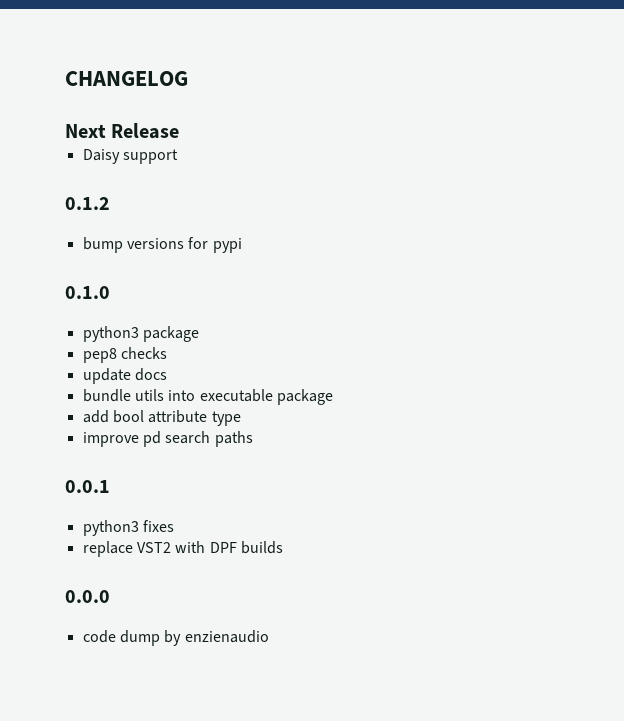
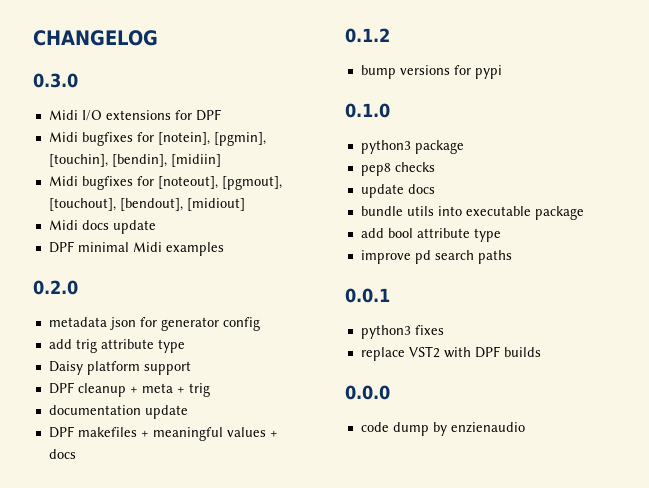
- Next Release
+ 0.3.0
+ Midi I/O extensions for DPF
+ Midi bugfixes for [notein], [pgmin], [touchin], [bendin], [midiin]
+ Midi bugfixes for [noteout], [pgmout], [touchout], [bendout], [midiout]
+ Midi docs update
+ DPF minimal Midi examples
+ 0.2.0
+ metadata json for generator config
+ add trig attribute type
- Daisy support
+ Daisy platform support
+ DPF cleanup + meta + trig
+ documentation update
+ DPF makefiles + meaningful values + docs

